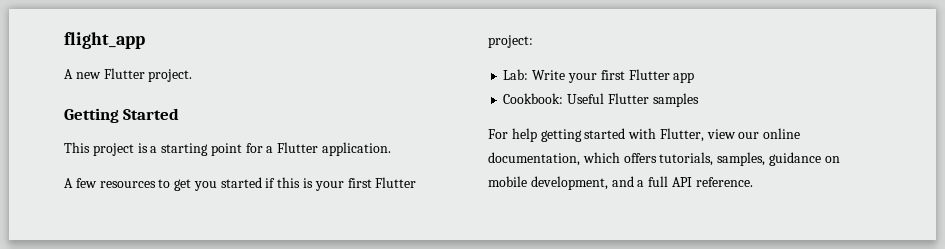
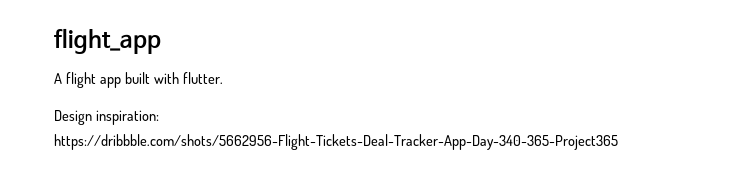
- A new Flutter project.
- Getting Started
- This project is a starting point for a Flutter application.
- A few resources to get you started if this is your first Flutter project:
- Lab: Write your first Flutter app
- Cookbook: Useful Flutter samples
- For help getting started with Flutter, view our online documentation, which offers tutorials, samples, guidance on mobile development, and a full API reference.
+ A flight app built with flutter.
+ Design inspiration: https://dribbble.com/shots/5662956-Flight-Tickets-Deal-Tracker-App-Day-340-365-Project365

